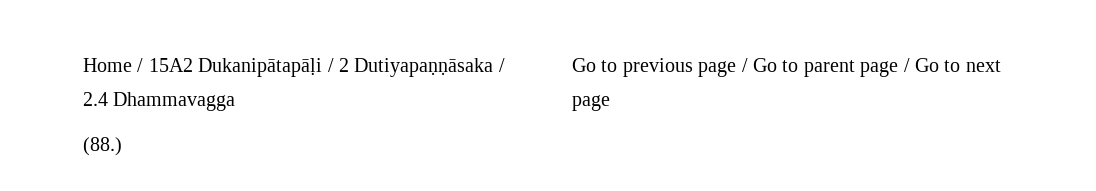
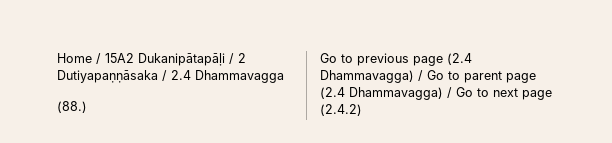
- Go to previous page / Go to parent page / Go to next page
+ Go to previous page (2.4 Dhammavagga) / Go to parent page (2.4 Dhammavagga) / Go to next page (2.4.2)

